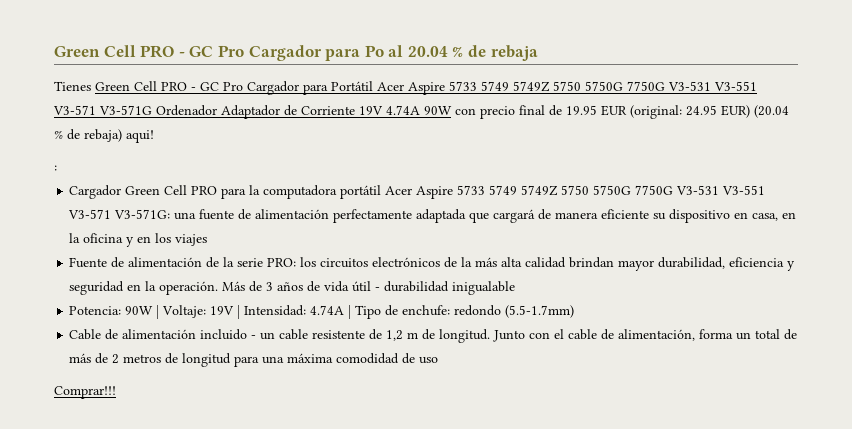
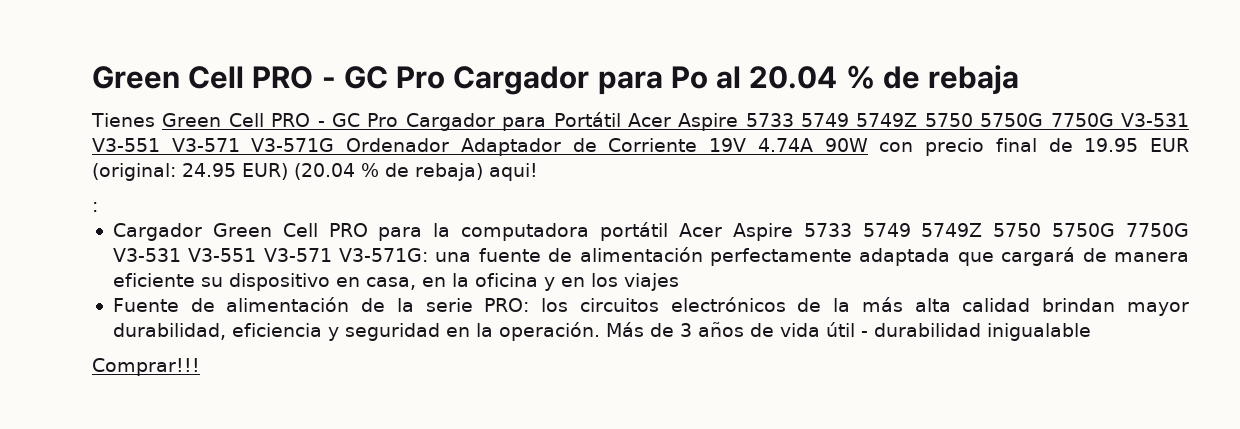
- Potencia: 90W | Voltaje: 19V | Intensidad: 4.74A | Tipo de enchufe: redondo (5.5-1.7mm)
- Cable de alimentación incluido - un cable resistente de 1,2 m de longitud. Junto con el cable de alimentación, forma un total de más de 2 metros de longitud para una máxima comodidad de uso

